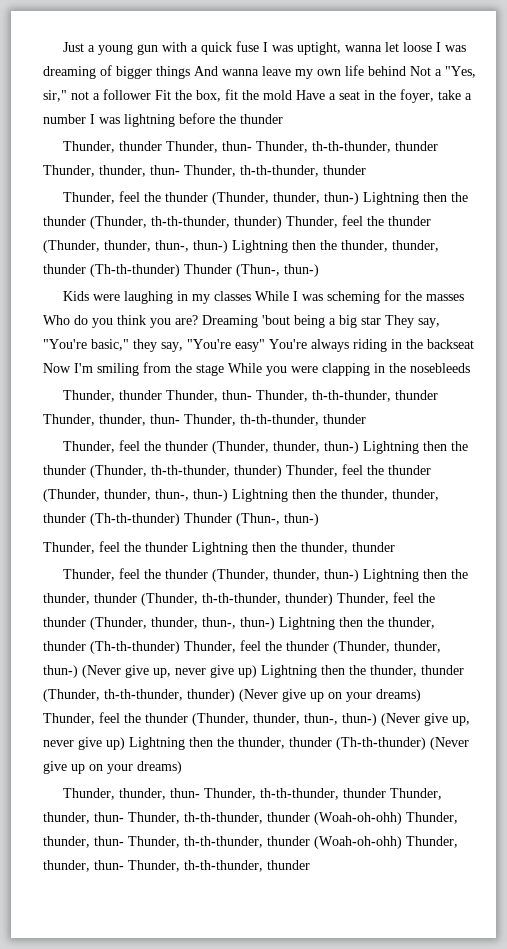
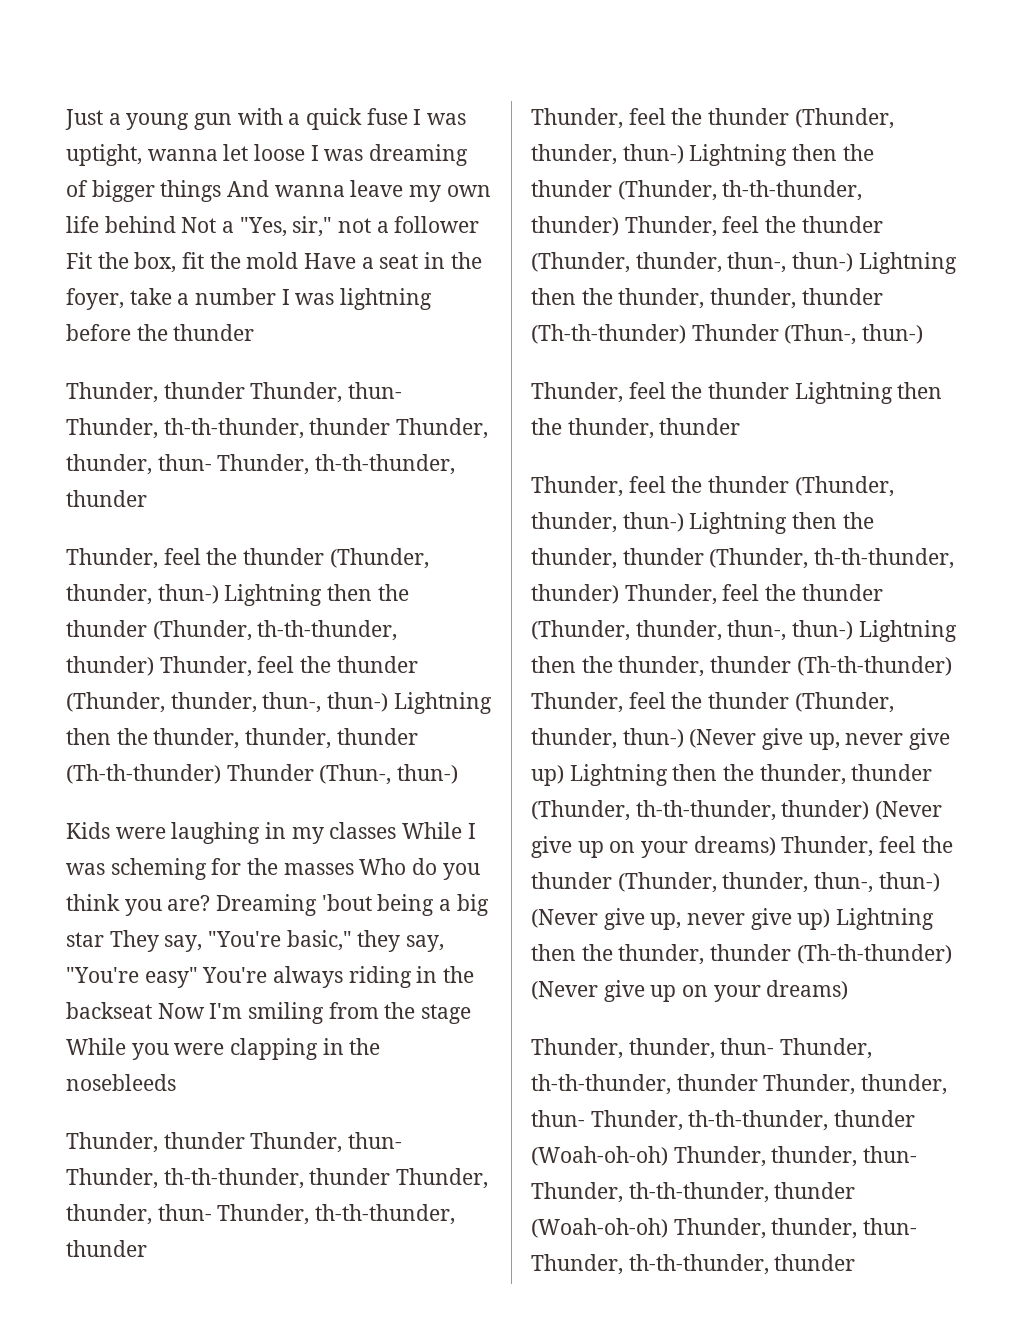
- Thunder, thunder, thun- Thunder, th-th-thunder, thunder Thunder, thunder, thun- Thunder, th-th-thunder, thunder (Woah-oh-ohh) Thunder, thunder, thun- Thunder, th-th-thunder, thunder (Woah-oh-ohh) Thunder, thunder, thun- Thunder, th-th-thunder, thunder
+ Thunder, thunder, thun- Thunder, th-th-thunder, thunder Thunder, thunder, thun- Thunder, th-th-thunder, thunder (Woah-oh-oh) Thunder, thunder, thun- Thunder, th-th-thunder, thunder (Woah-oh-oh) Thunder, thunder, thun- Thunder, th-th-thunder, thunder

